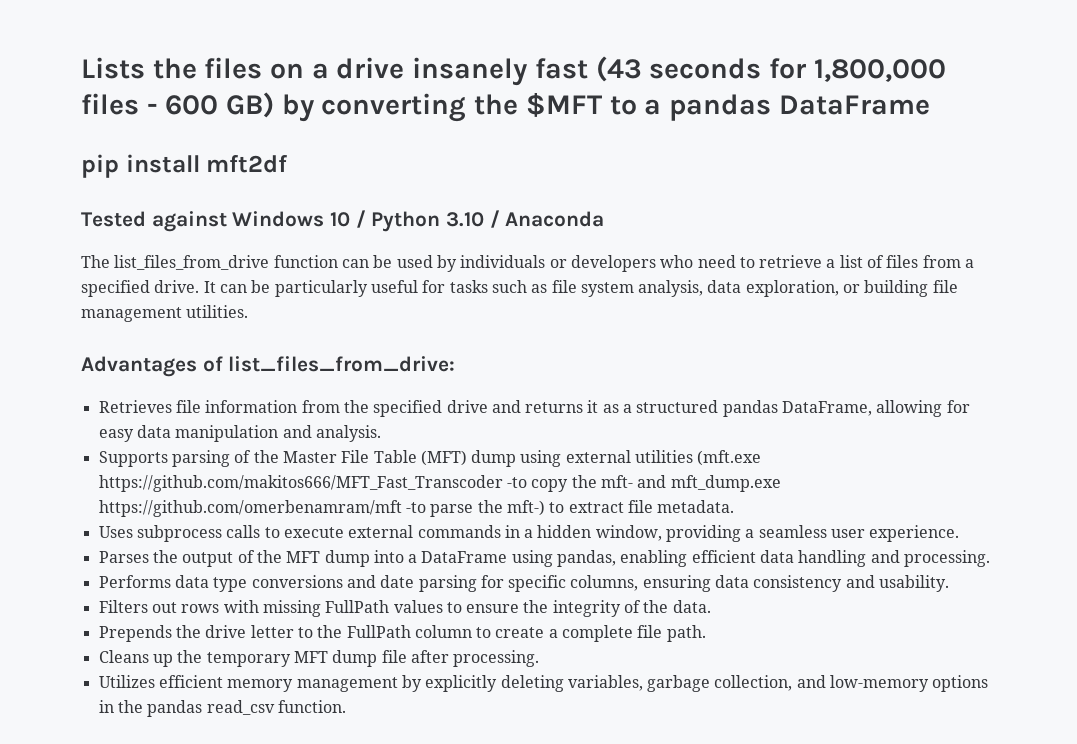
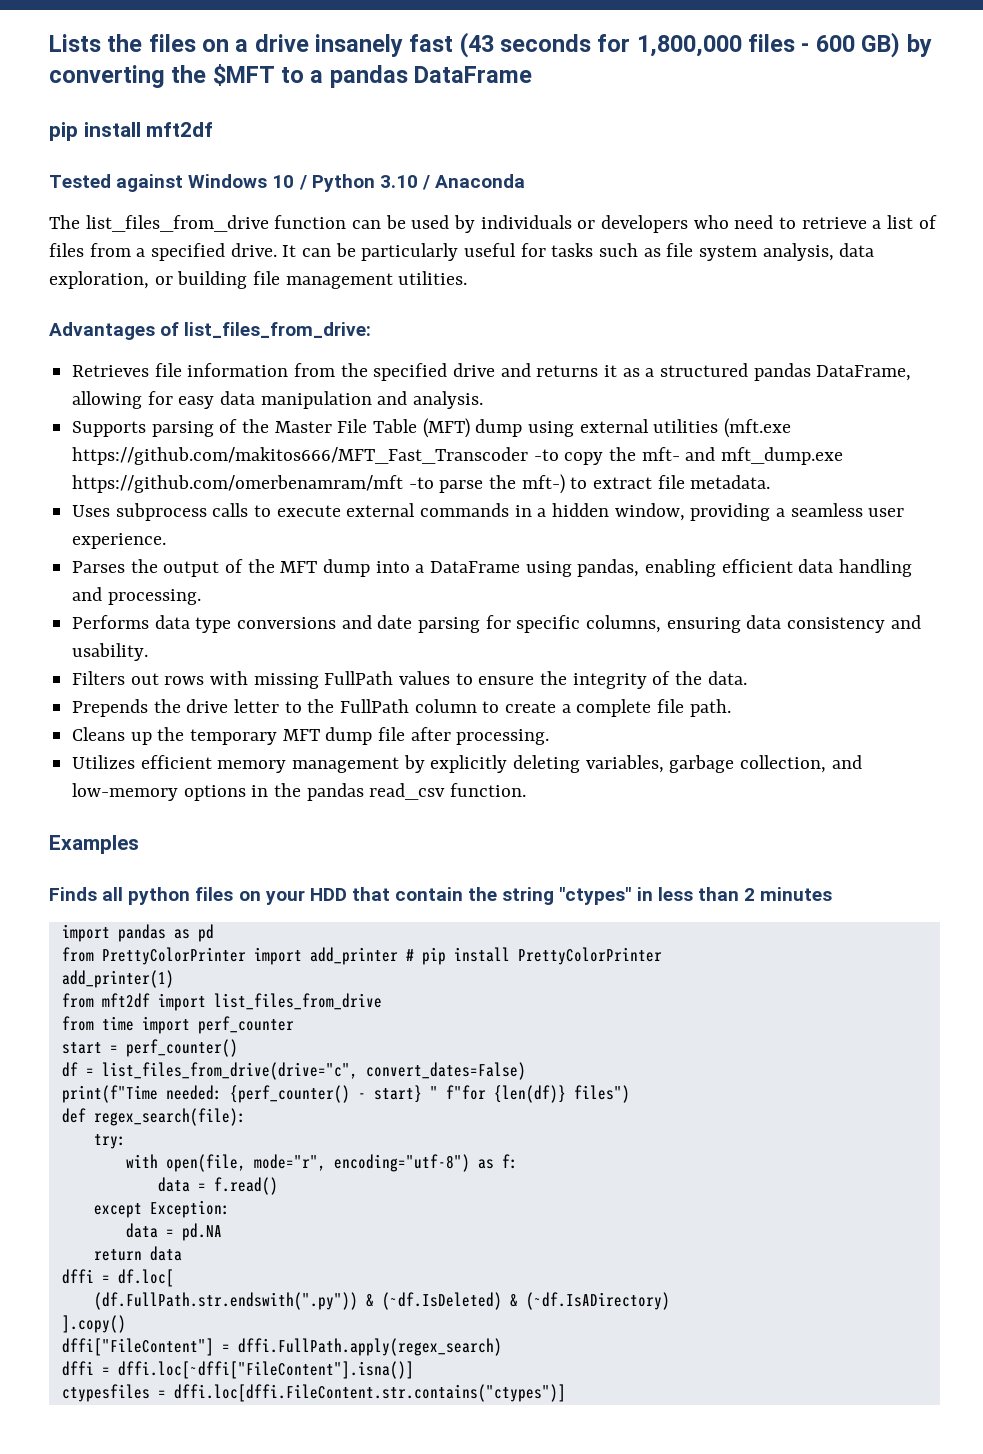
+ Examples
+ Finds all python files on your HDD that contain the string "ctypes" in less than 2 minutes
+ import pandas as pd
+ from PrettyColorPrinter import add_printer # pip install PrettyColorPrinter
+ add_printer(1)
+ from mft2df import list_files_from_drive
+ from time import perf_counter
+ start = perf_counter()
+ df = list_files_from_drive(drive="c", convert_dates=False)
+ print(f"Time needed: {perf_counter() - start} " f"for {len(df)} files")
+ def regex_search(file):
+ try:
+ with open(file, mode="r", encoding="utf-8") as f:
+ data = f.read()
+ except Exception:
+ data = pd.NA
+ return data
+ dffi = df.loc[
+ (df.FullPath.str.endswith(".py")) & (~df.IsDeleted) & (~df.IsADirectory)
+ ].copy()
+ dffi["FileContent"] = dffi.FullPath.apply(regex_search)
+ dffi = dffi.loc[~dffi["FileContent"].isna()]
+ ctypesfiles = dffi.loc[dffi.FileContent.str.contains("ctypes")]

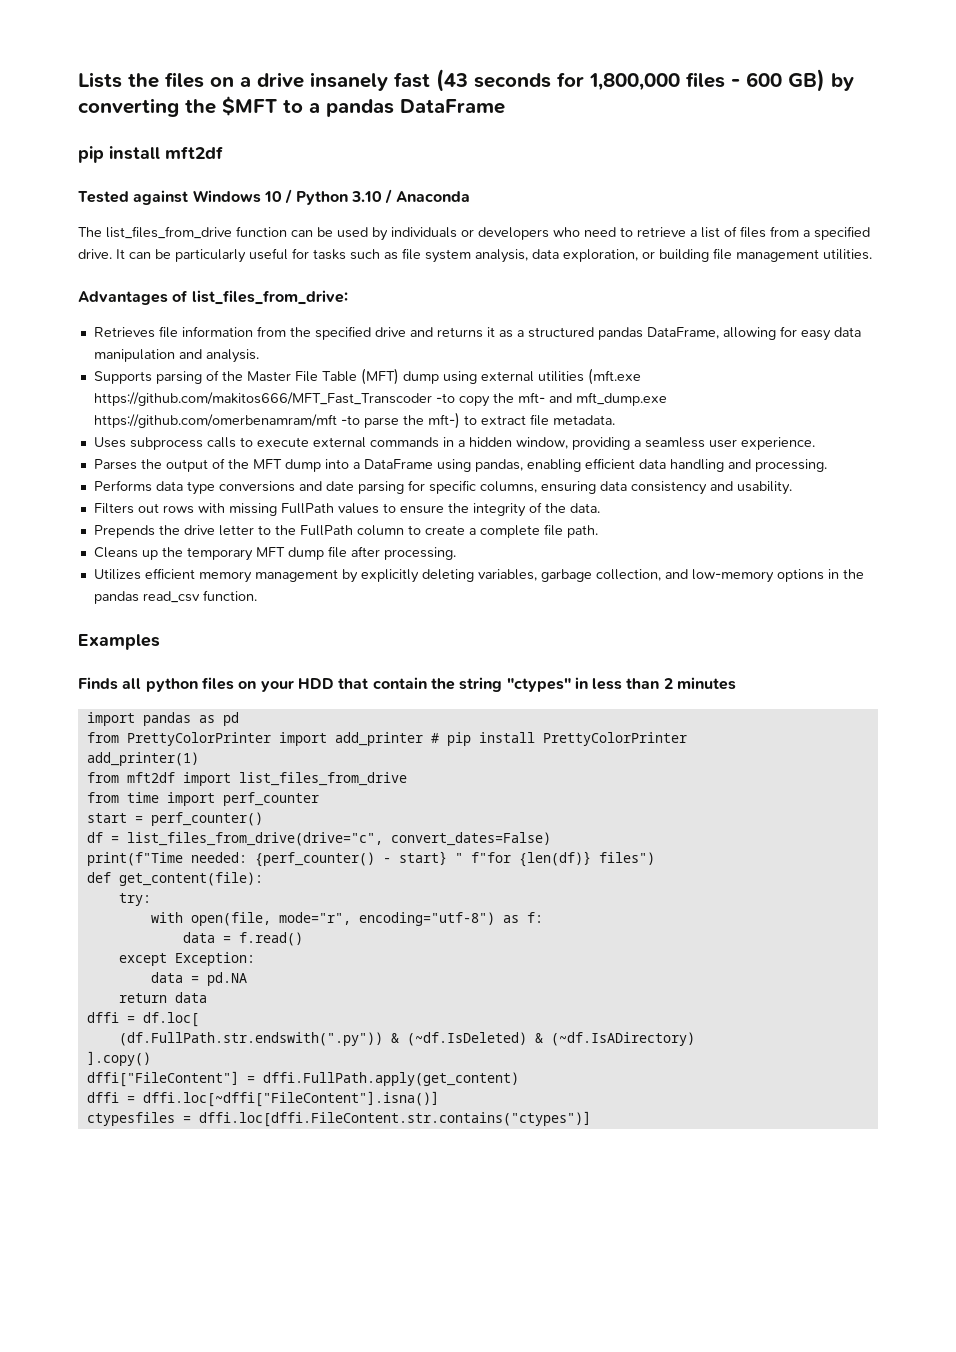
- def regex_search(file):
+ def get_content(file):
- dffi["FileContent"] = dffi.FullPath.apply(regex_search)
+ dffi["FileContent"] = dffi.FullPath.apply(get_content)

